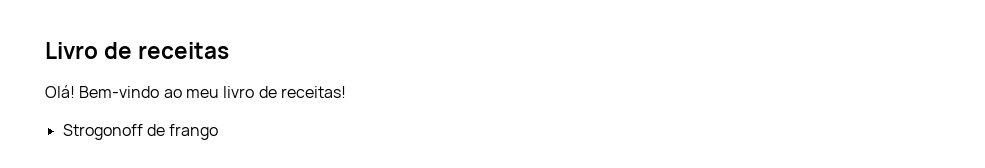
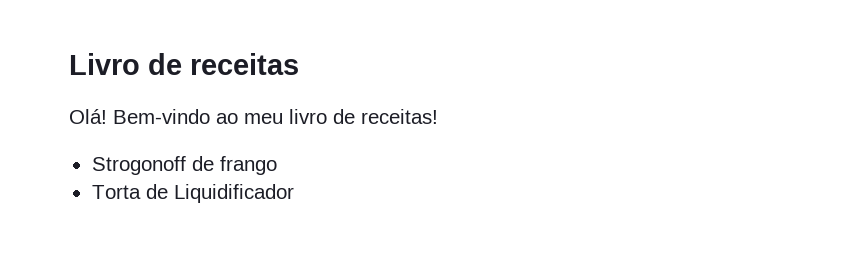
+ Torta de Liquidificador

